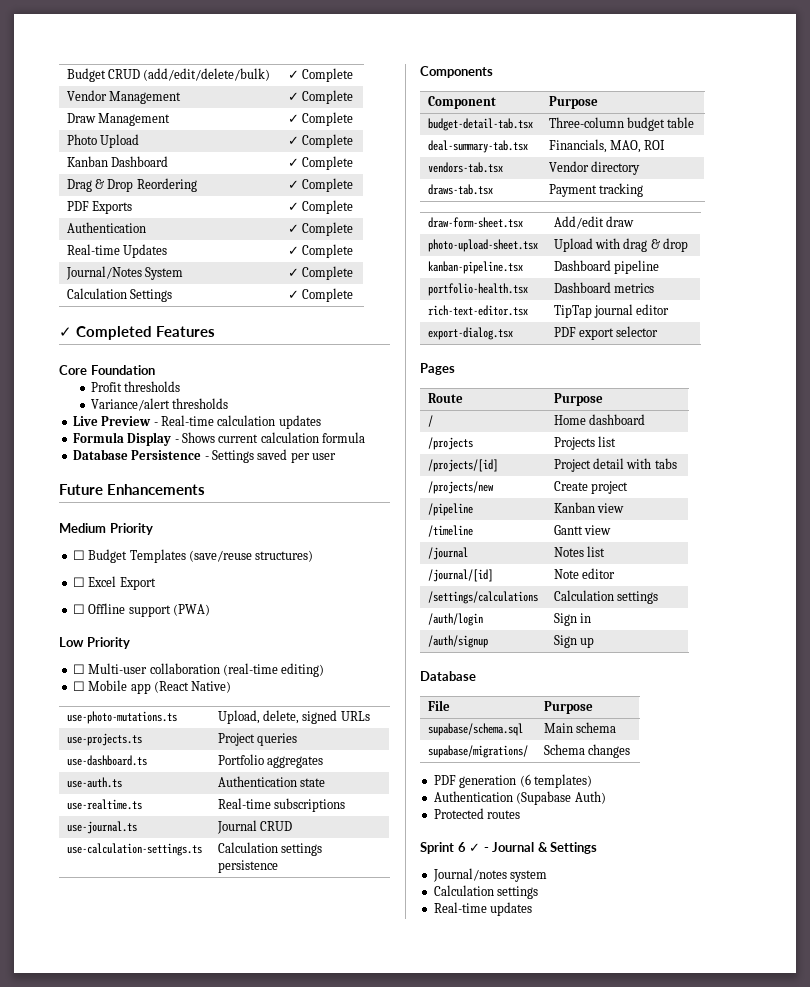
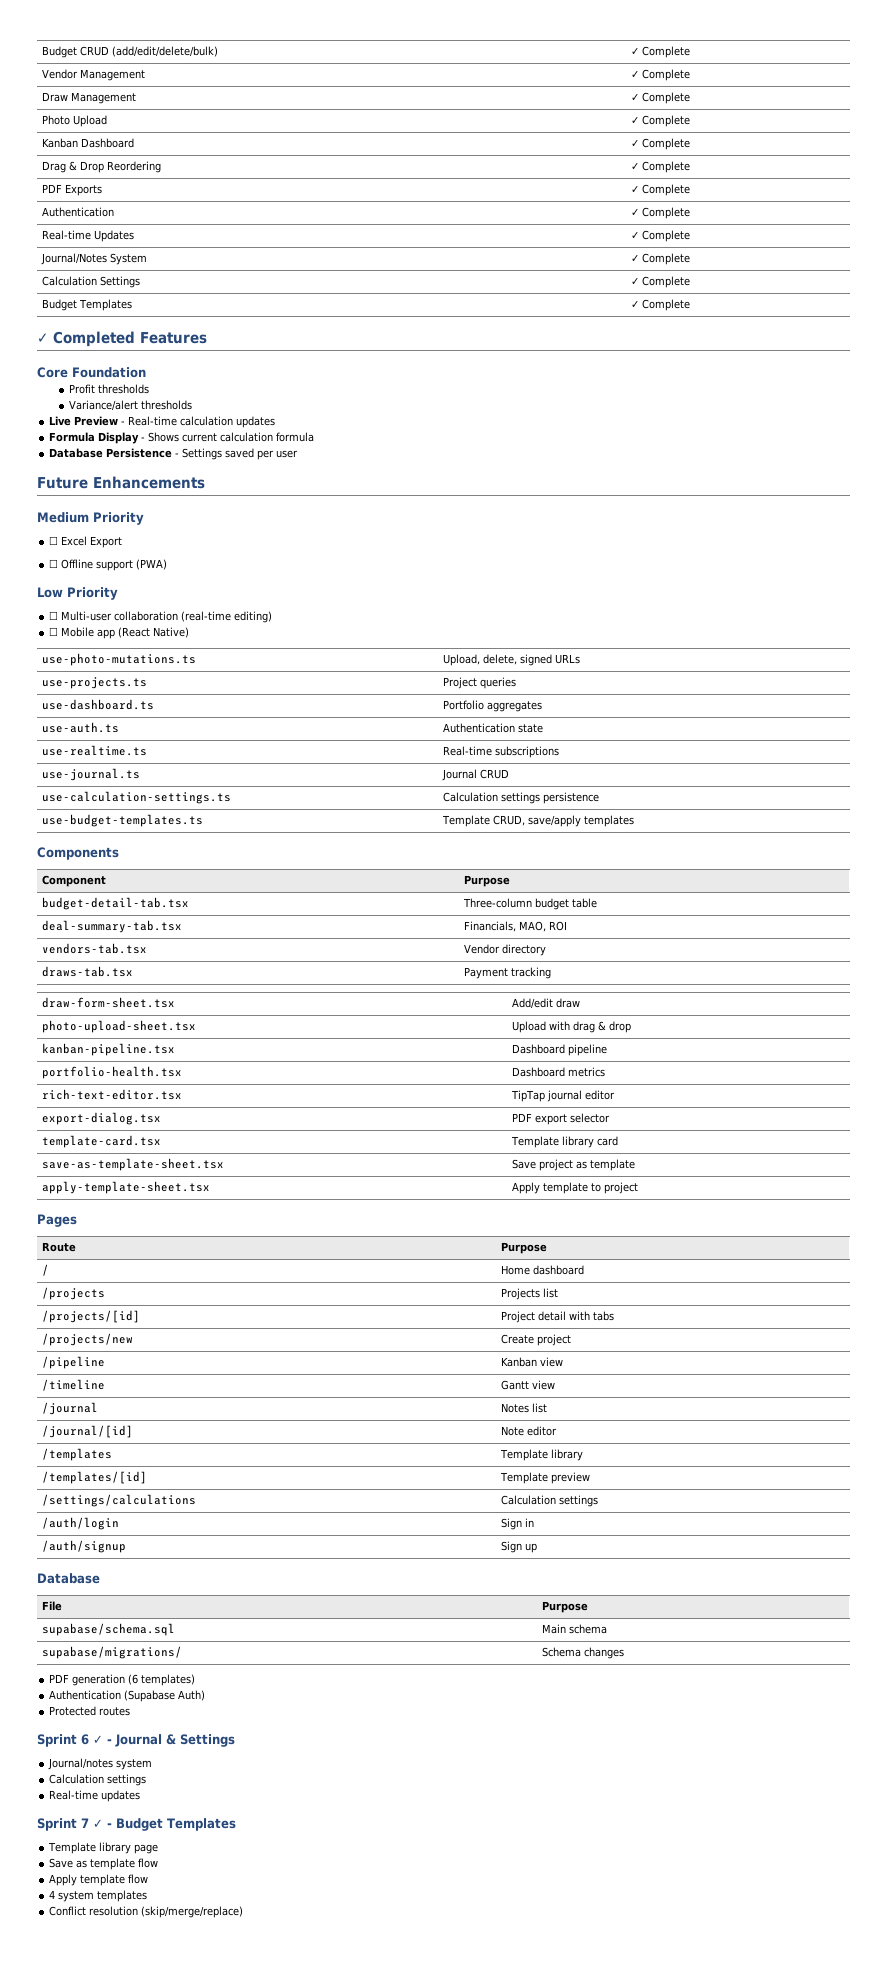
+ Budget Templates | ✓ Complete
- ☐ Budget Templates (save/reuse structures)
+ use-budget-templates.ts | Template CRUD, save/apply templates
+ template-card.tsx | Template library card
+ save-as-template-sheet.tsx | Save project as template
+ apply-template-sheet.tsx | Apply template to project
+ /templates | Template library
+ /templates/[id] | Template preview
+ Sprint 7 ✓ - Budget Templates
+ Template library page
+ Save as template flow
+ Apply template flow
+ 4 system templates
+ Conflict resolution (skip/merge/replace)

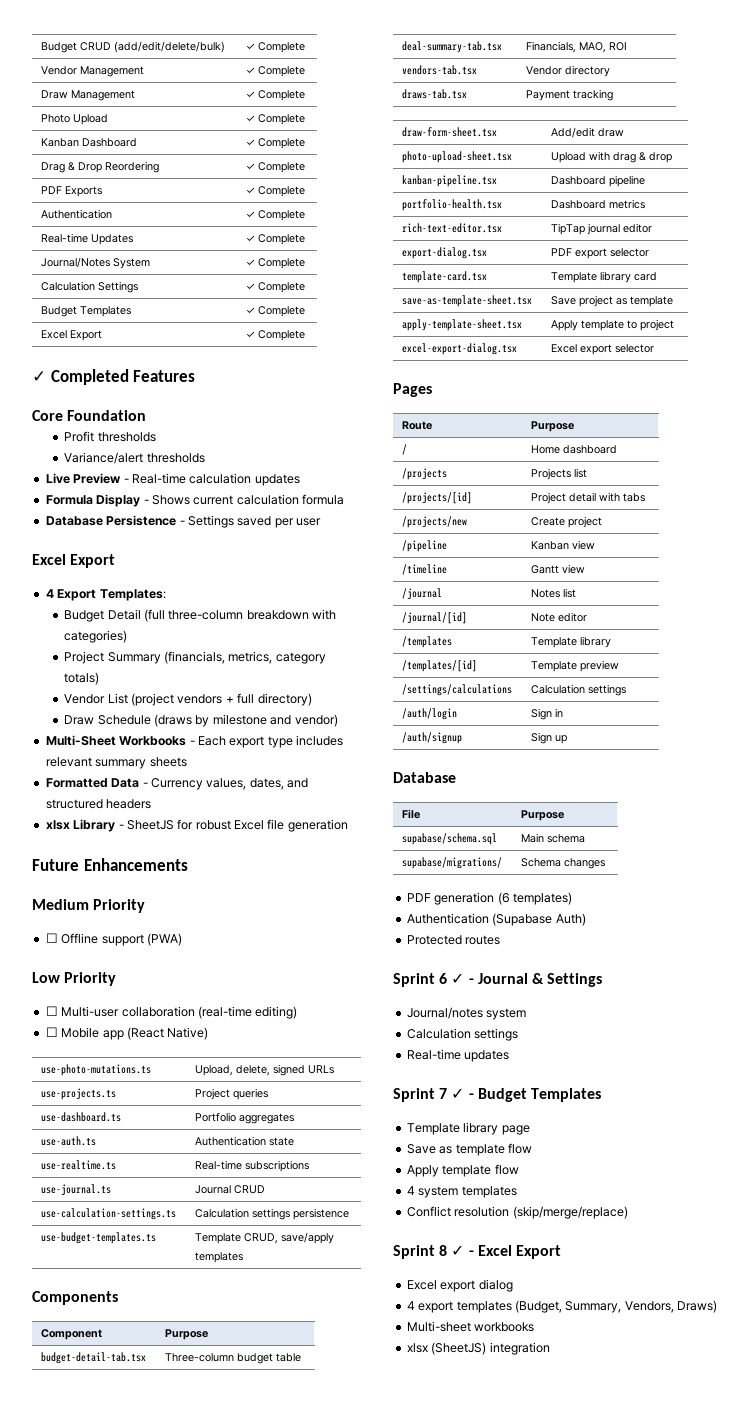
+ Excel Export | ✓ Complete
  Database Persistence - Settings saved per user
+ Excel Export
+ 4 Export Templates:
+ Budget Detail (full three-column breakdown with categories)
+ Project Summary (financials, metrics, category totals)
+ Vendor List (project vendors + full directory)
+ Draw Schedule (draws by milestone and vendor)
+ Multi-Sheet Workbooks - Each export type includes relevant summary sheets
+ Formatted Data - Currency values, dates, and structured headers
+ xlsx Library - SheetJS for robust Excel file generation
- ☐ Excel Export
+ excel-export-dialog.tsx | Excel export selector
+ Sprint 8 ✓ - Excel Export
+ Excel export dialog
+ 4 export templates (Budget, Summary, Vendors, Draws)
+ Multi-sheet workbooks
+ xlsx (SheetJS) integration

